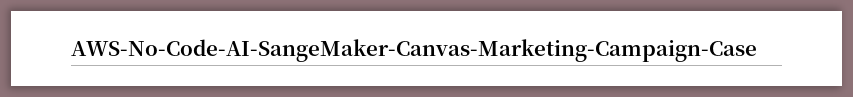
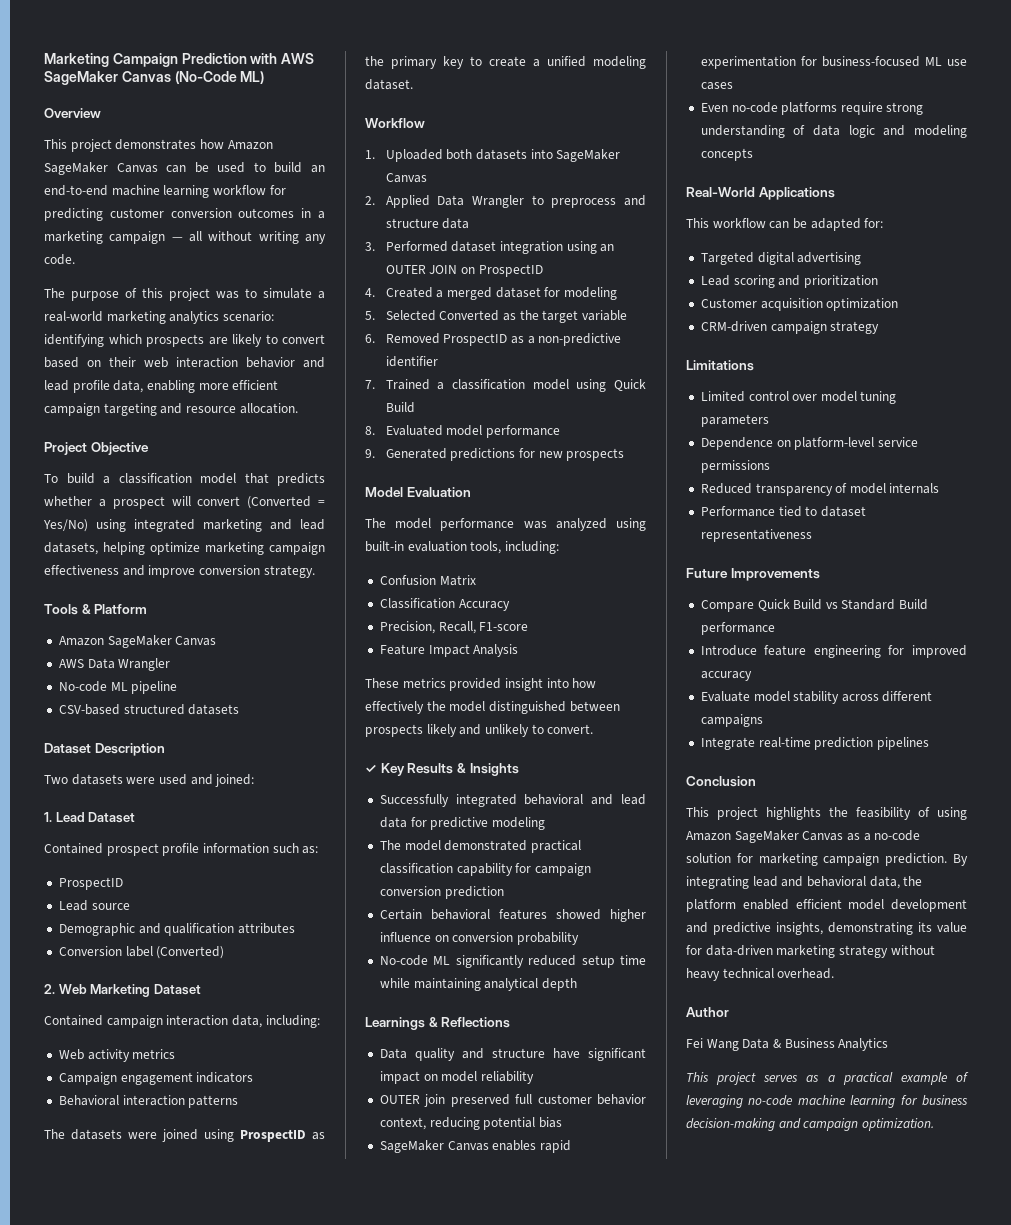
- AWS-No-Code-AI-SangeMaker-Canvas-Marketing-Campaign-Case
+ Marketing Campaign Prediction with AWS SageMaker Canvas (No-Code ML)
+ Overview
+ This project demonstrates how Amazon SageMaker Canvas can be used to build an end-to-end machine learning workflow for predicting customer conversion outcomes in a marketing campaign — all without writing any code.
+ The purpose of this project was to simulate a real-world marketing analytics scenario: identifying which prospects are likely to convert based on their web interaction behavior and lead profile data, enabling more efficient campaign targeting and resource allocation.
+ Project Objective
+ To build a classification model that predicts whether a prospect will convert (Converted = Yes/No) using integrated marketing and lead datasets, helping optimize marketing campaign effectiveness and improve conversion strategy.
+ Tools & Platform
+ Amazon SageMaker Canvas
+ AWS Data Wrangler
+ No-code ML pipeline
+ CSV-based structured datasets
+ Dataset Description
+ Two datasets were used and joined:
+ 1. Lead Dataset
+ Contained prospect profile information such as:
+ ProspectID
+ Lead source
+ Demographic and qualification attributes
+ Conversion label (Converted)
+ 2. Web Marketing Dataset
+ Contained campaign interaction data, including:
+ Web activity metrics
+ Campaign engagement indicators
+ Behavioral interaction patterns
+ The datasets were joined using ProspectID as the primary key to create a unified modeling dataset.
+ Workflow
+ 1. Uploaded both datasets into SageMaker Canvas
+ 2. Applied Data Wrangler to preprocess and structure data
+ 3. Performed dataset integration using an OUTER JOIN on ProspectID
+ 4. Created a merged dataset for modeling
+ 5. Selected Converted as the target variable
+ 6. Removed ProspectID as a non-predictive identifier
+ 7. Trained a classification model using Quick Build
+ 8. Evaluated model performance
+ 9. Generated predictions for new prospects
+ Model Evaluation
+ The model performance was analyzed using built-in evaluation tools, including:
+ Confusion Matrix
+ Classification Accuracy
+ Precision, Recall, F1-score
+ Feature Impact Analysis
+ These metrics provided insight into how effectively the model distinguished between prospects likely and unlikely to convert.
+ ✓ Key Results & Insights
+ Successfully integrated behavioral and lead data for predictive modeling
+ The model demonstrated practical classification capability for campaign conversion prediction
+ Certain behavioral features showed higher influence on conversion probability
+ No-code ML significantly reduced setup time while maintaining analytical depth
+ Learnings & Reflections
+ Data quality and structure have significant impact on model reliability
+ OUTER join preserved full customer behavior context, reducing potential bias
+ SageMaker Canvas enables rapid experimentation for business-focused ML use cases
+ Even no-code platforms require strong understanding of data logic and modeling concepts
+ Real-World Applications
+ This workflow can be adapted for:
+ Targeted digital advertising
+ Lead scoring and prioritization
+ Customer acquisition optimization
+ CRM-driven campaign strategy
+ Limitations
+ Limited control over model tuning parameters
+ Dependence on platform-level service permissions
+ Reduced transparency of model internals
+ Performance tied to dataset representativeness
+ Future Improvements
+ Compare Quick Build vs Standard Build performance
+ Introduce feature engineering for improved accuracy
+ Evaluate model stability across different campaigns
+ Integrate real-time prediction pipelines
+ Conclusion
+ This project highlights the feasibility of using Amazon SageMaker Canvas as a no-code solution for marketing campaign prediction. By integrating lead and behavioral data, the platform enabled efficient model development and predictive insights, demonstrating its value for data-driven marketing strategy without heavy technical overhead.
+ Author
+ Fei Wang Data & Business Analytics
+ This project serves as a practical example of leveraging no-code machine learning for business decision-making and campaign optimization.

